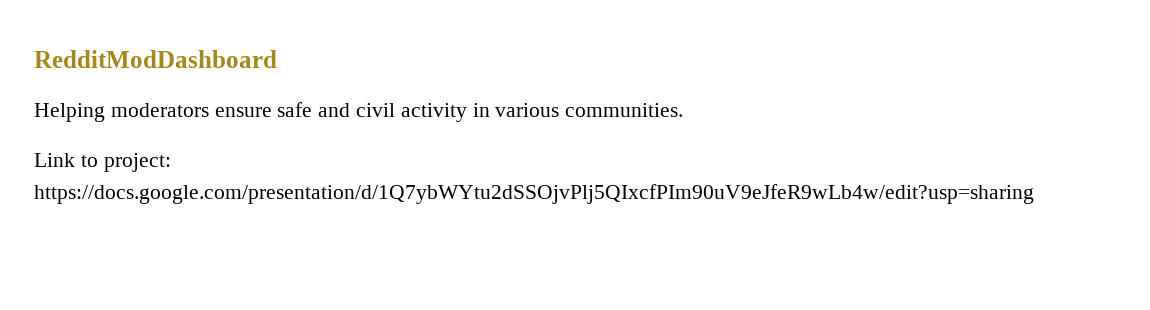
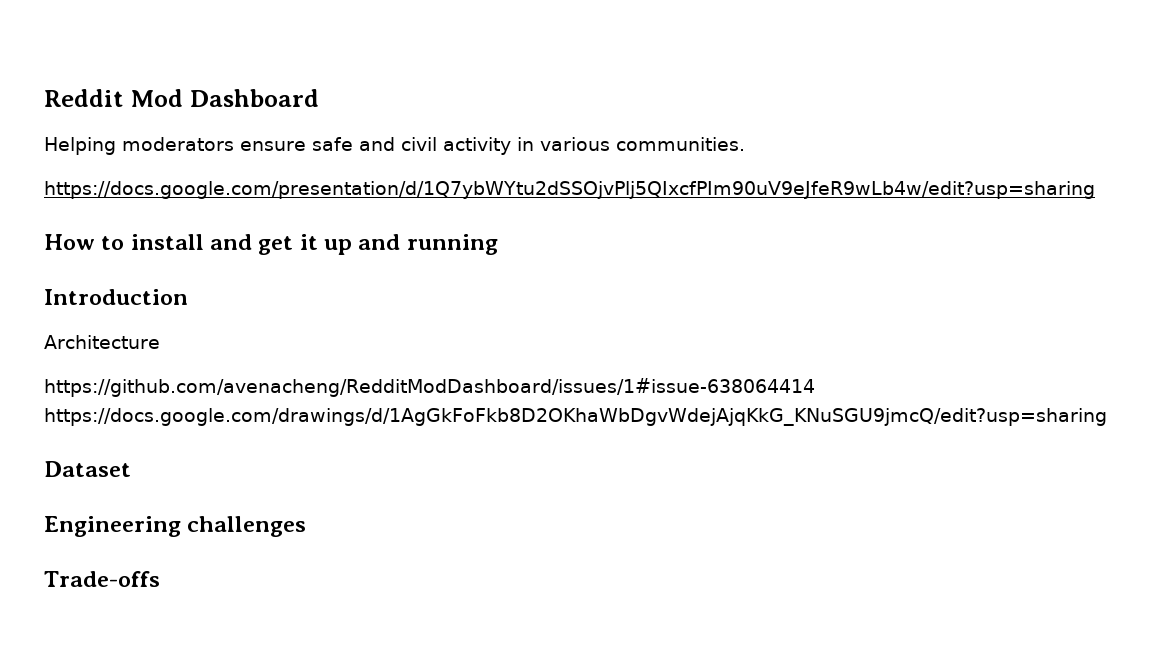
- RedditModDashboard
+ Reddit Mod Dashboard
- Link to project: https://docs.google.com/presentation/d/1Q7ybWYtu2dSSOjvPlj5QIxcfPIm90uV9eJfeR9wLb4w/edit?usp=sharing
+ https://docs.google.com/presentation/d/1Q7ybWYtu2dSSOjvPlj5QIxcfPIm90uV9eJfeR9wLb4w/edit?usp=sharing
+ How to install and get it up and running
+ Introduction
+ Architecture
+ https://github.com/avenacheng/RedditModDashboard/issues/1#issue-638064414 https://docs.google.com/drawings/d/1AgGkFoFkb8D2OKhaWbDgvWdejAjqKkG_KNuSGU9jmcQ/edit?usp=sharing
+ Dataset
+ Engineering challenges
+ Trade-offs

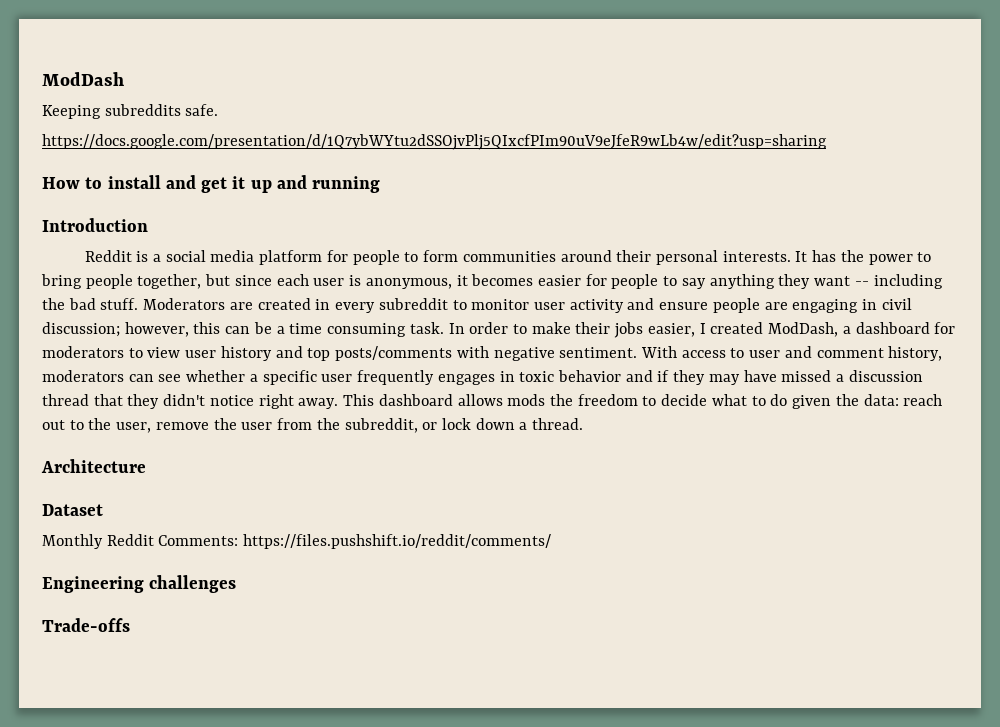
- Reddit Mod Dashboard
- Helping moderators ensure safe and civil activity in various communities.
+ ModDash
+ Keeping subreddits safe.
+ Reddit is a social media platform for people to form communities around their personal interests. It has the power to bring people together, but since each user is anonymous, it becomes easier for people to say anything they want -- including the bad stuff. Moderators are created in every subreddit to monitor user activity and ensure people are engaging in civil discussion; however, this can be a time consuming task. In order to make their jobs easier, I created ModDash, a dashboard for moderators to view user history and top posts/comments with negative sentiment. With access to user and comment history, moderators can see whether a specific user frequently engages in toxic behavior and if they may have missed a discussion thread that they didn't notice right away. This dashboard allows mods the freedom to decide what to do given the data: reach out to the user, remove the user from the subreddit, or lock down a thread.
  Architecture
- https://github.com/avenacheng/RedditModDashboard/issues/1#issue-638064414 https://docs.google.com/drawings/d/1AgGkFoFkb8D2OKhaWbDgvWdejAjqKkG_KNuSGU9jmcQ/edit?usp=sharing
  Dataset
+ Monthly Reddit Comments: https://files.pushshift.io/reddit/comments/

